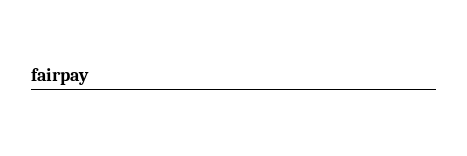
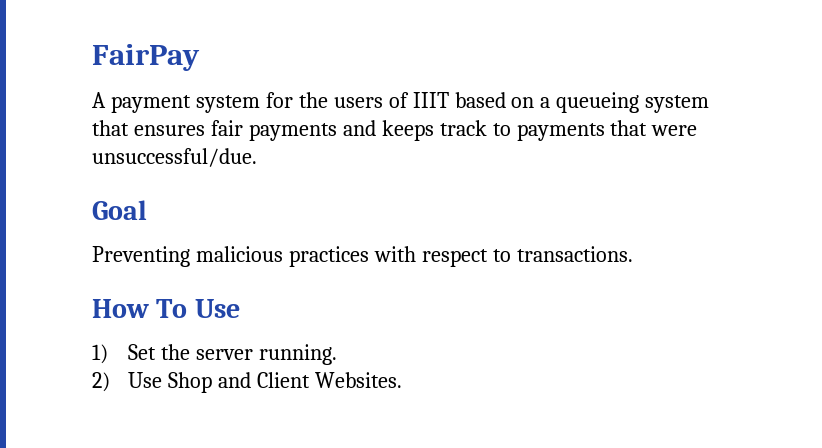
- fairpay
+ FairPay
+ A payment system for the users of IIIT based on a queueing system that ensures fair payments and keeps track to payments that were unsuccessful/due.
+ Goal
+ Preventing malicious practices with respect to transactions.
+ How To Use
+ 1) Set the server running.
+ 2) Use Shop and Client Websites.

